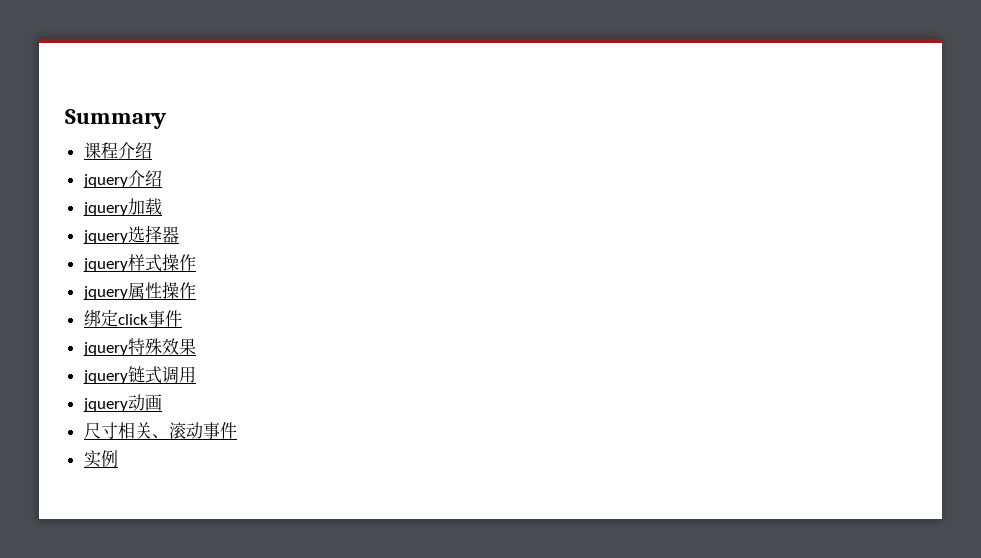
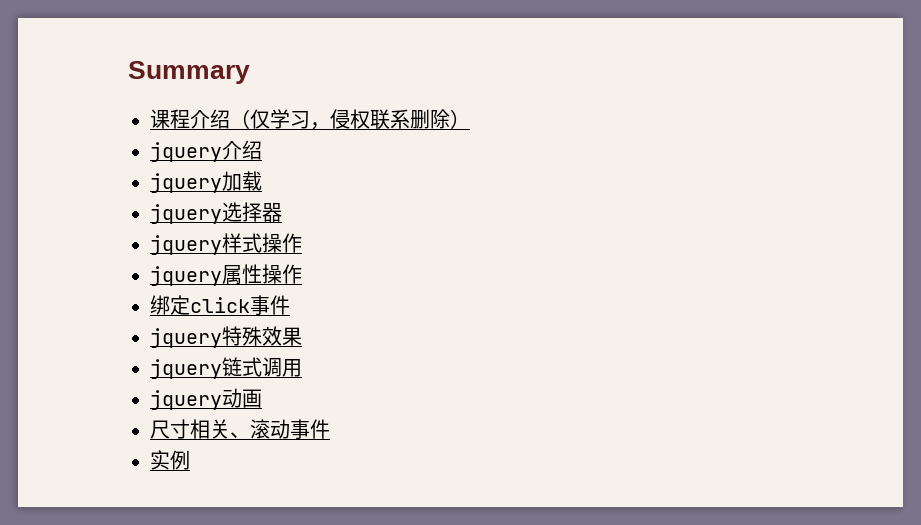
- 课程介绍
+ 课程介绍（仅学习，侵权联系删除）

